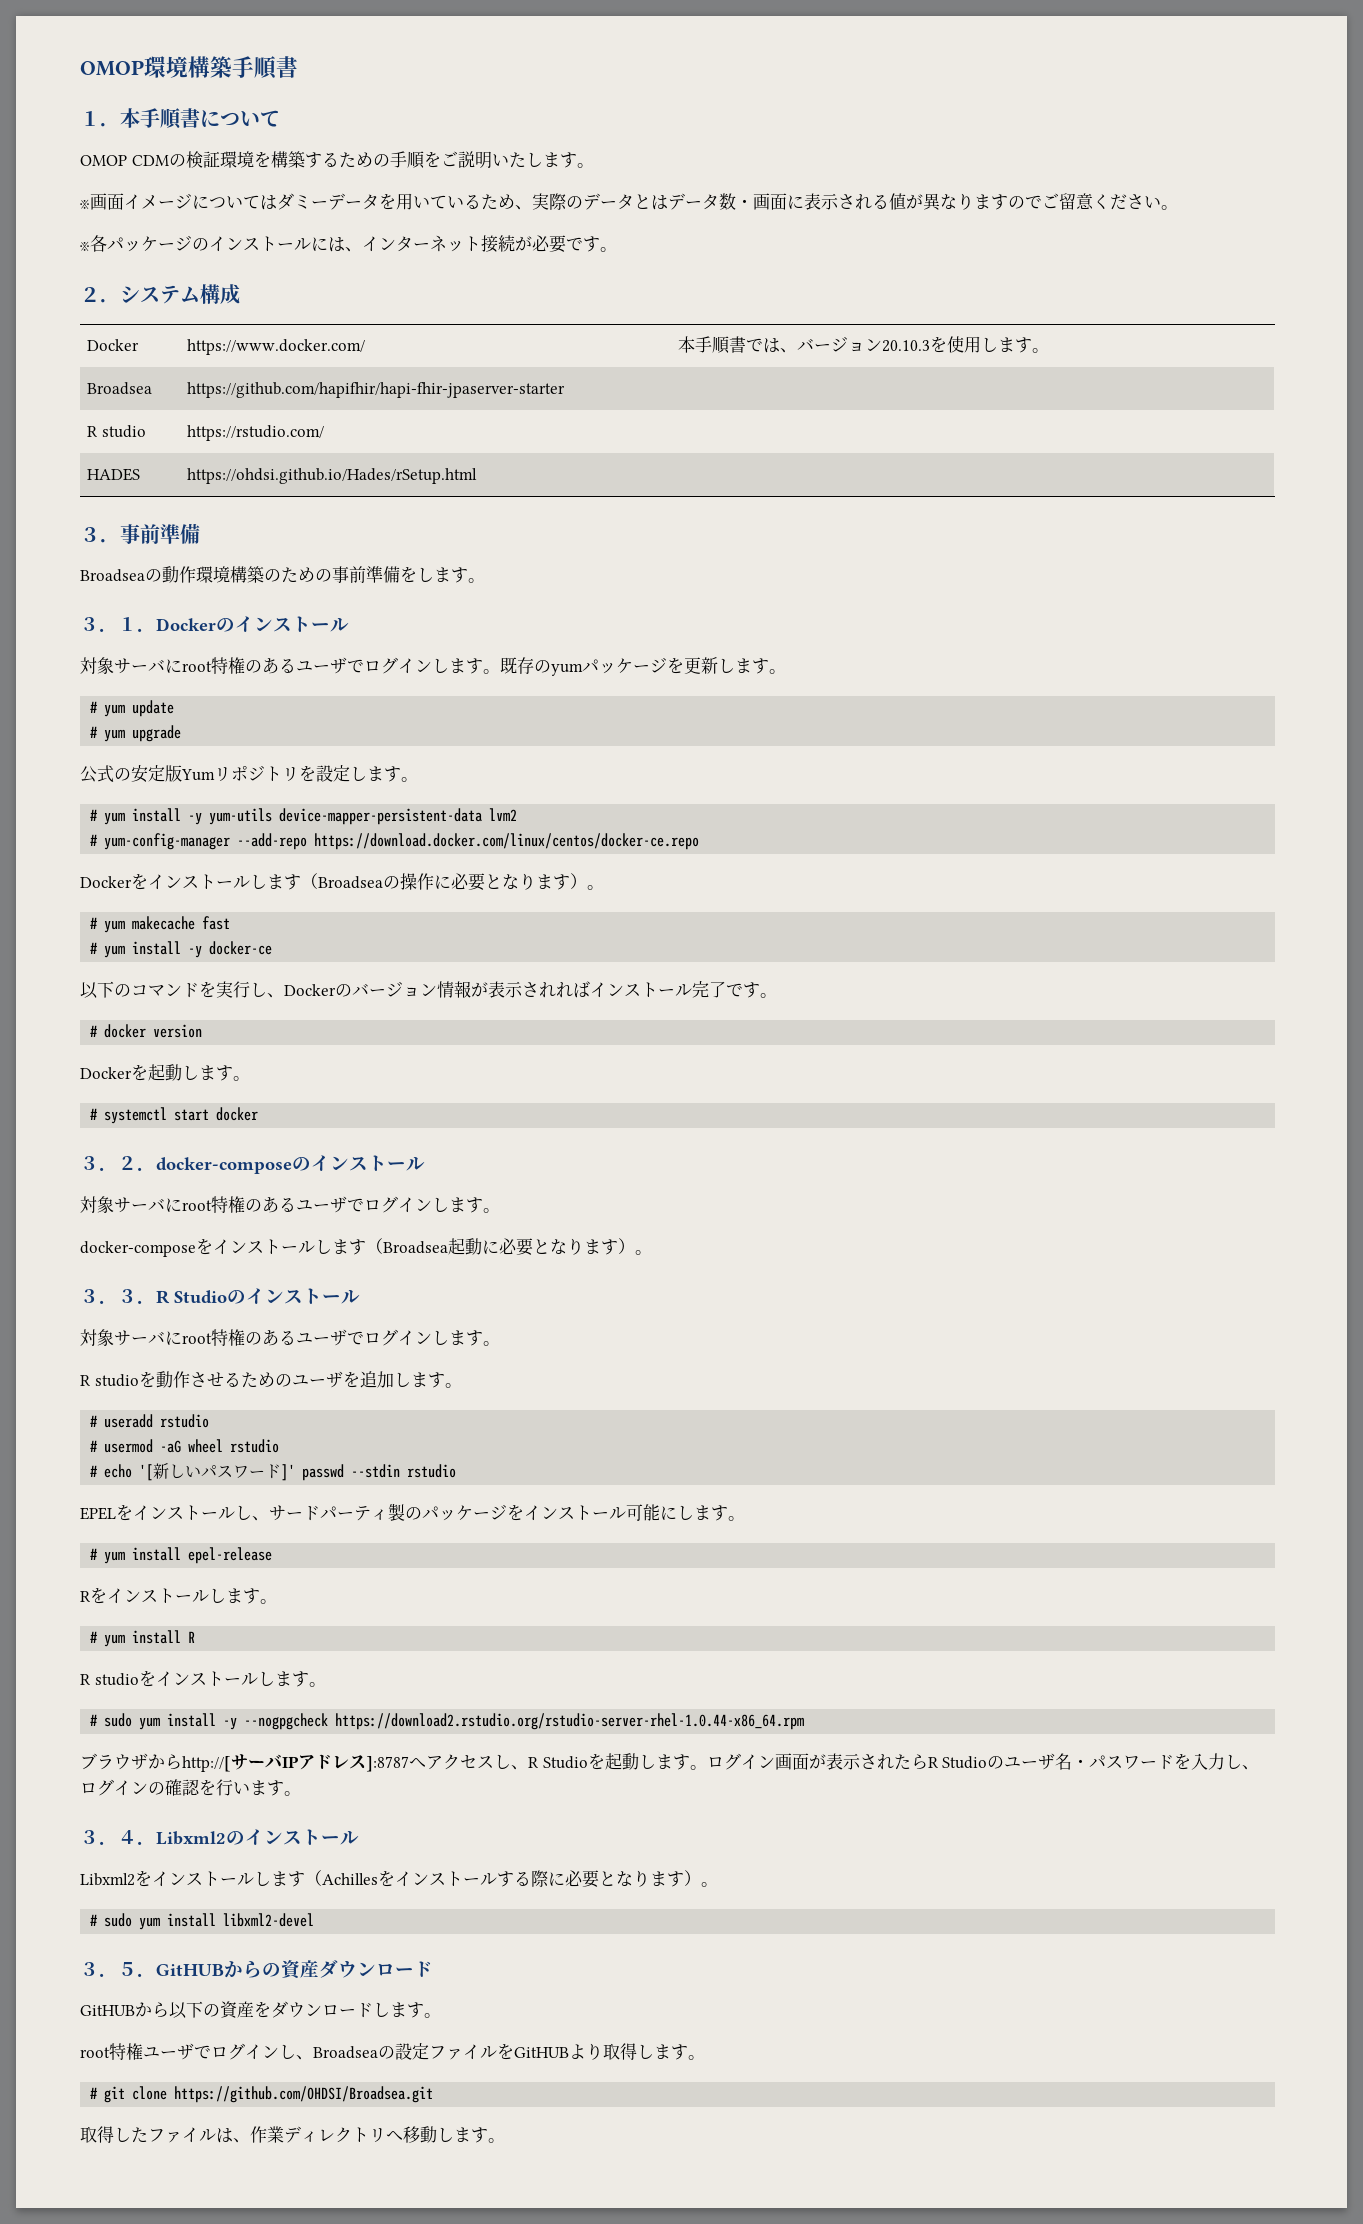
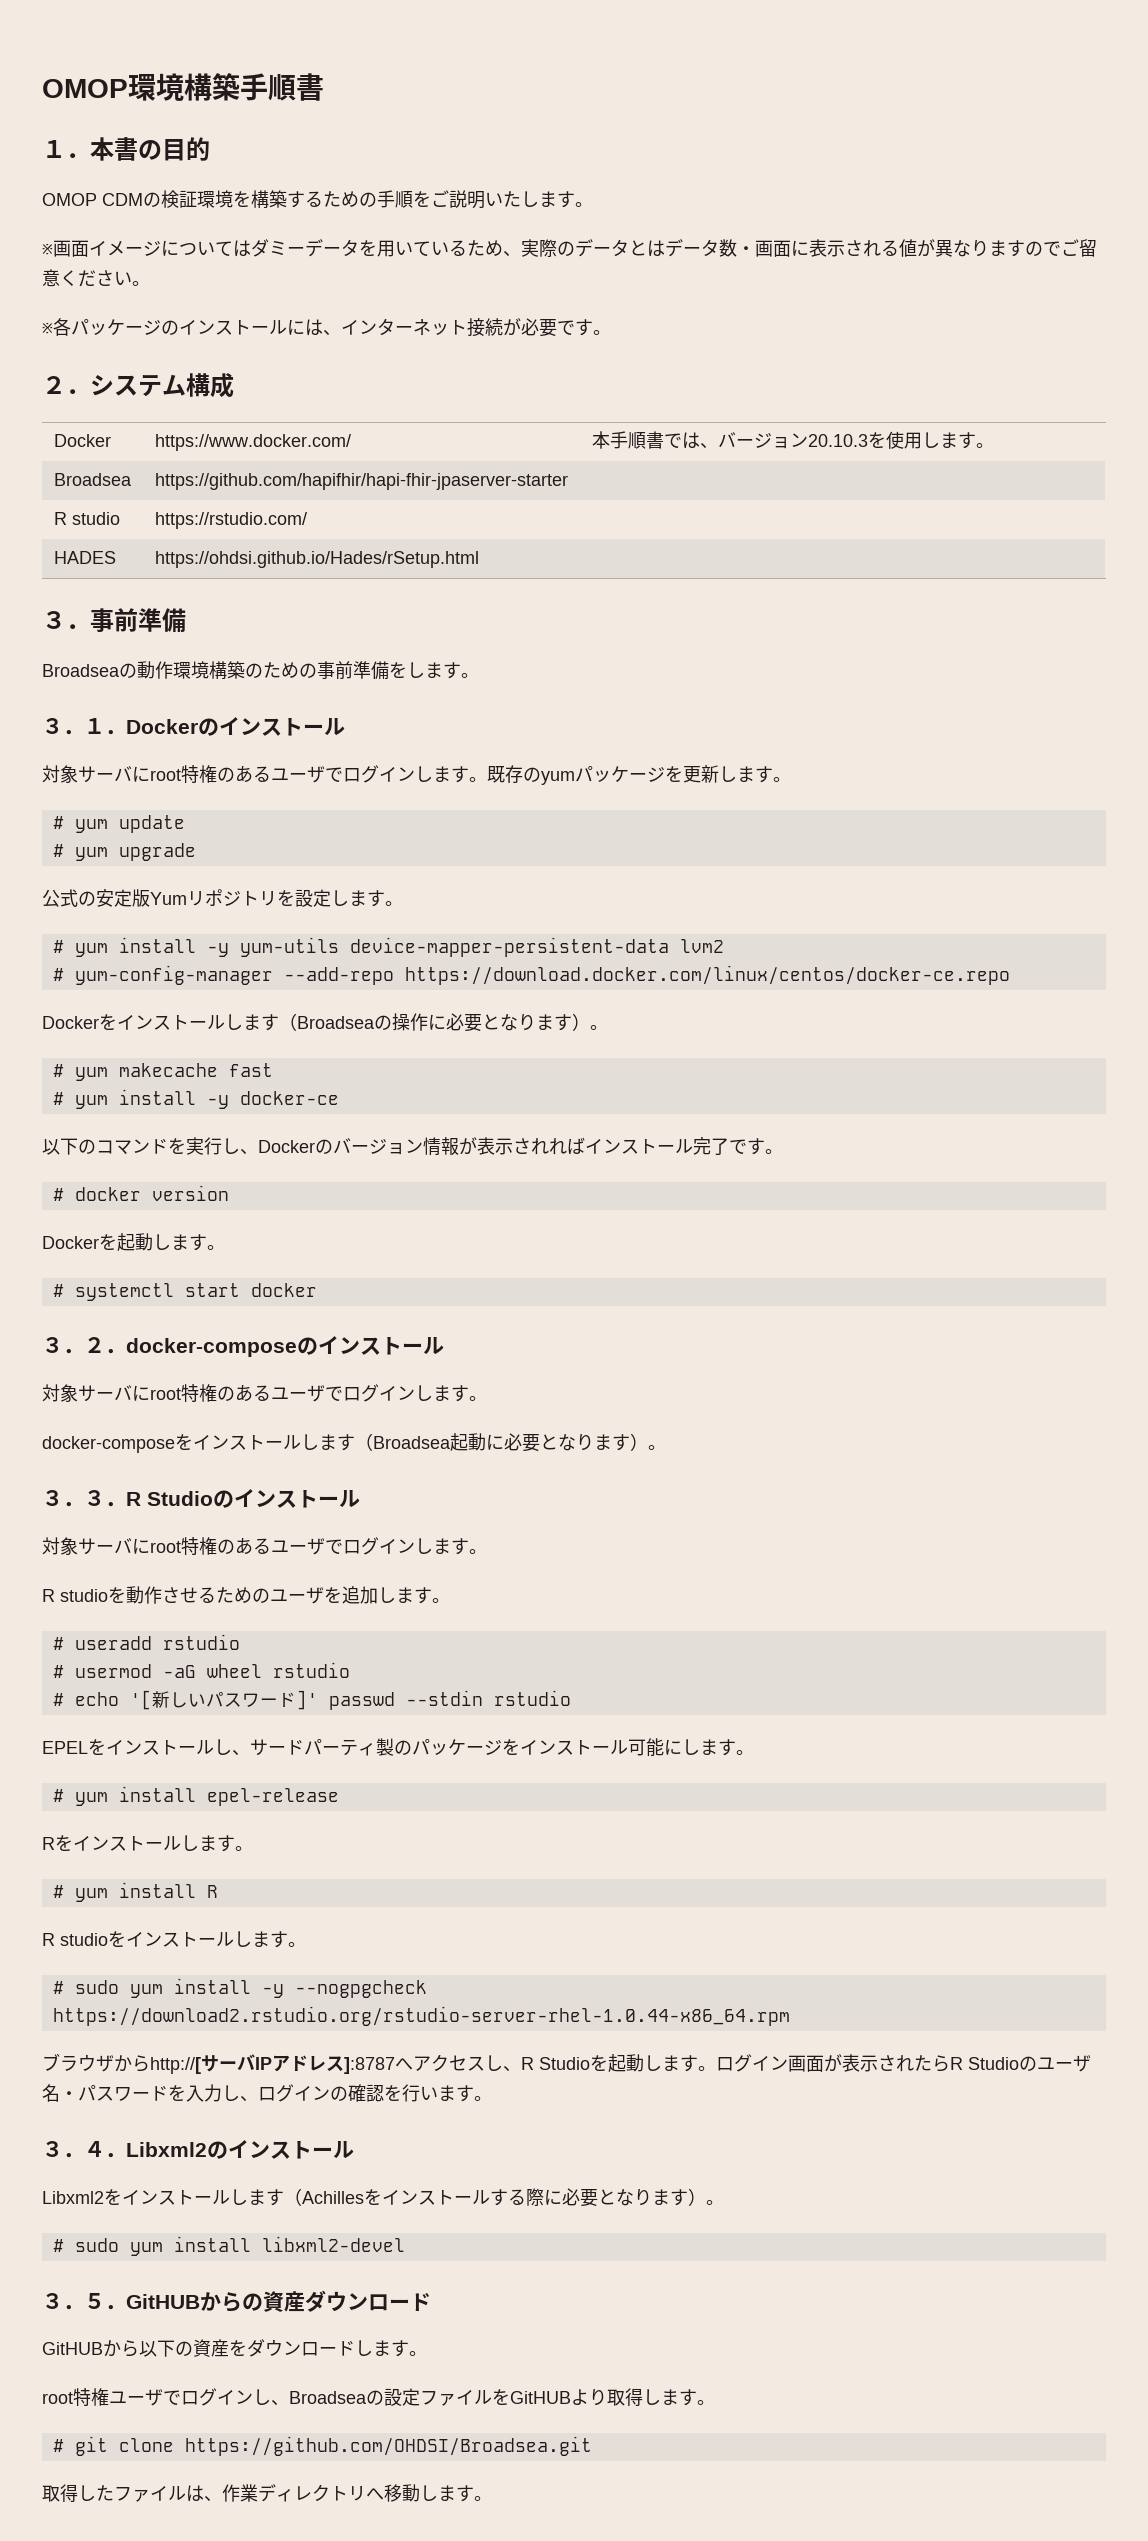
- １．本手順書について
+ １．本書の目的

